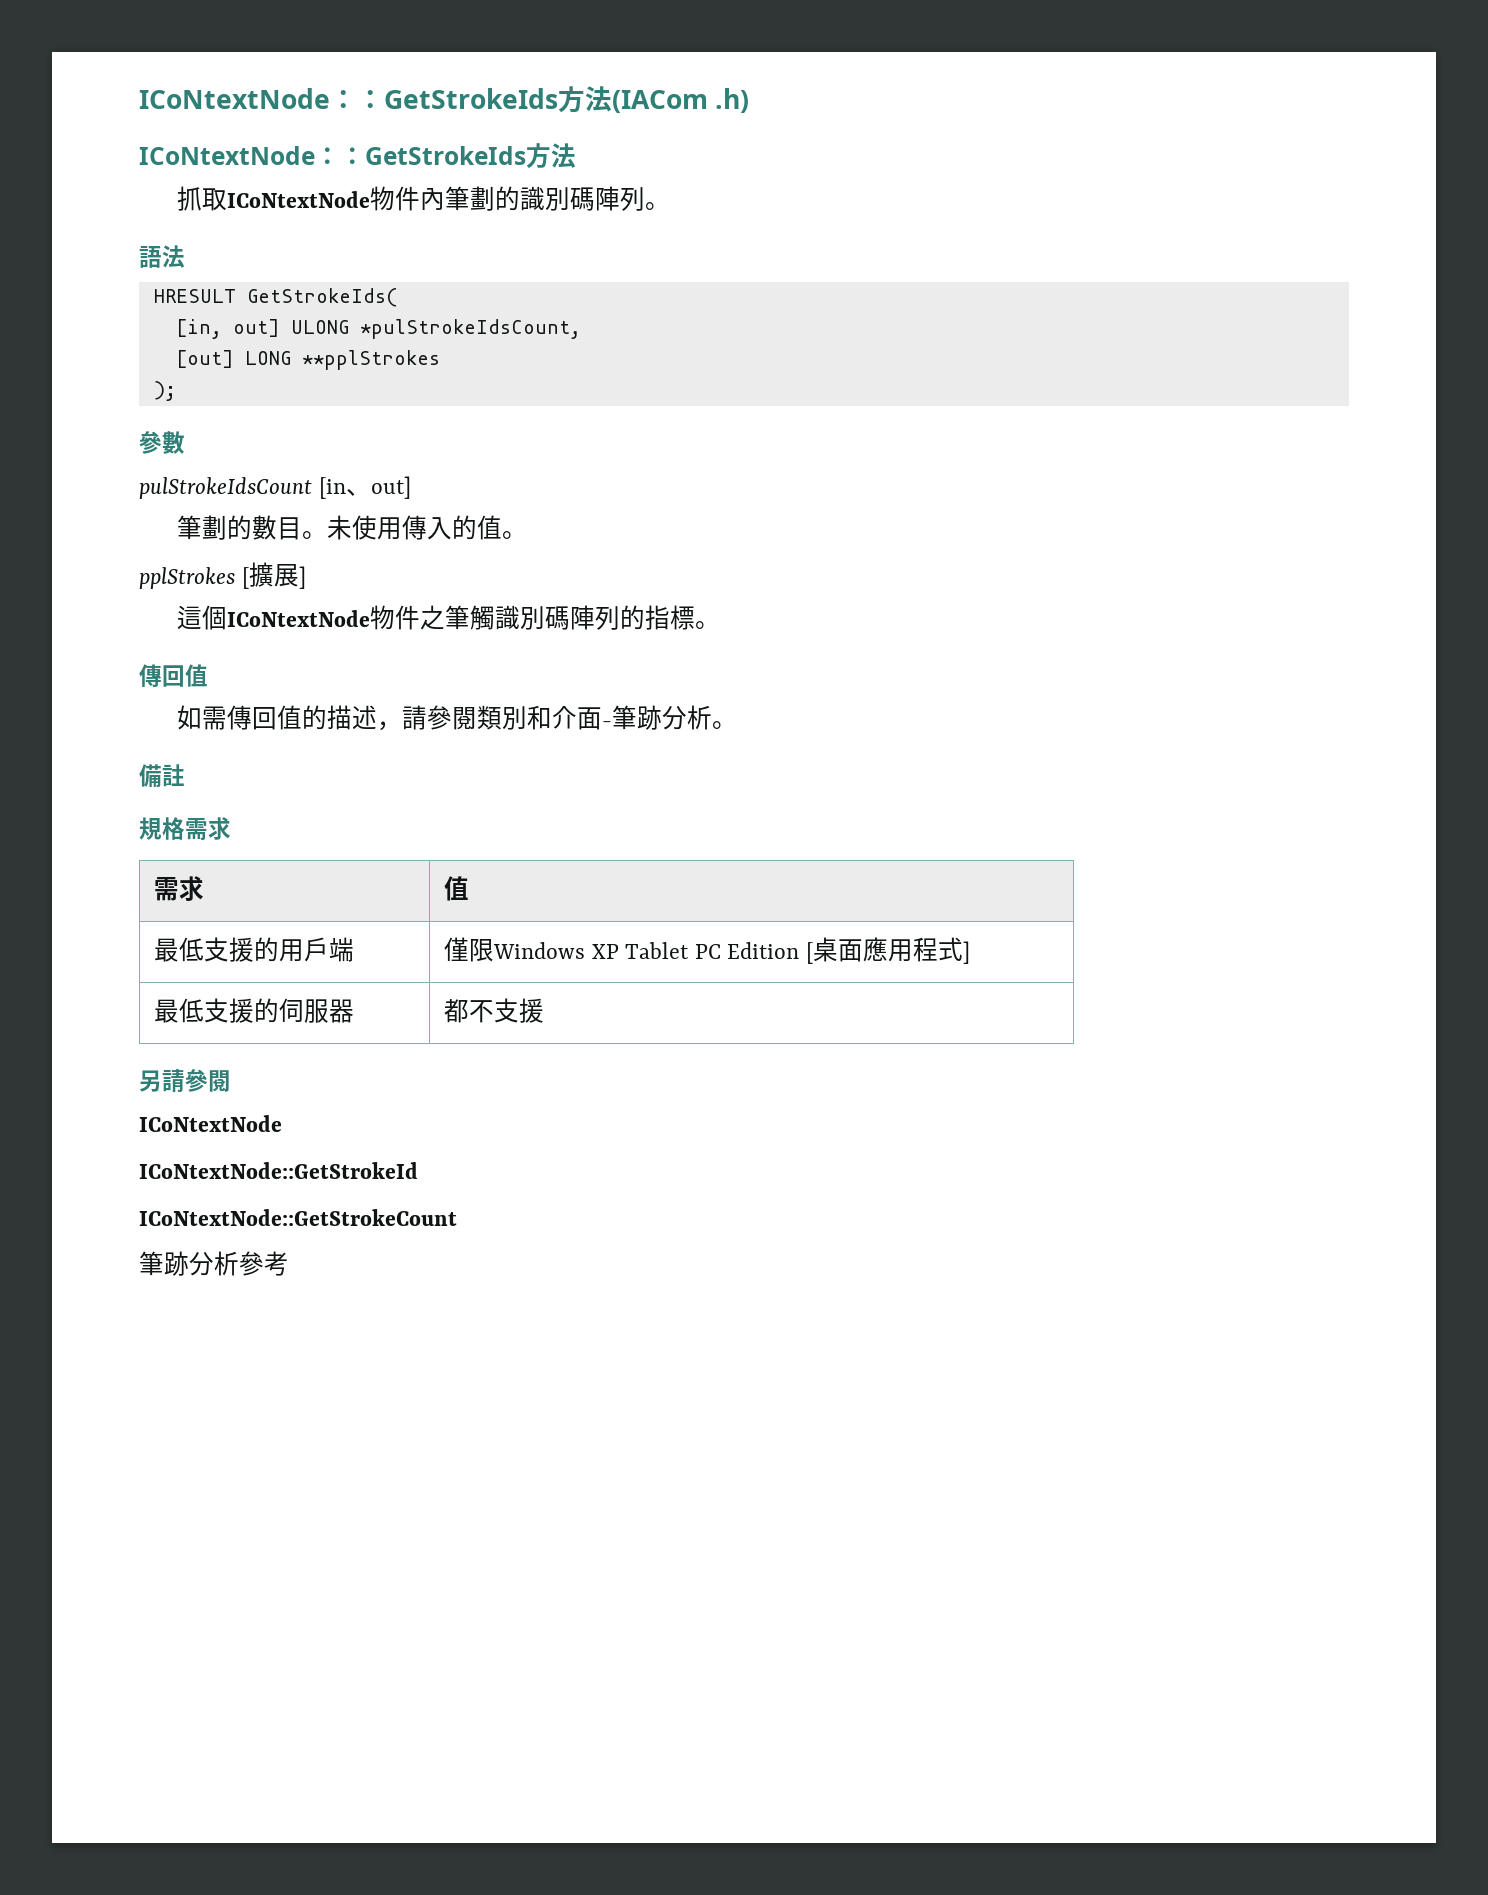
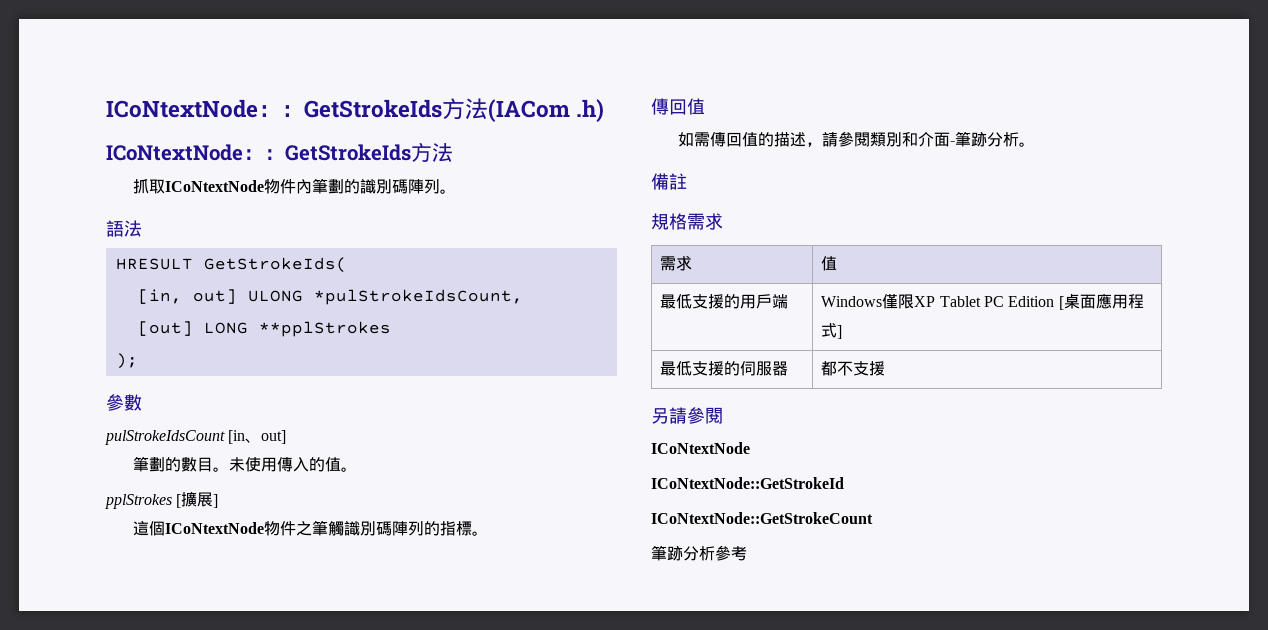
- 最低支援的用戶端 | 僅限Windows XP Tablet PC Edition [桌面應用程式]
+ 最低支援的用戶端 | Windows僅限XP Tablet PC Edition [桌面應用程式]

